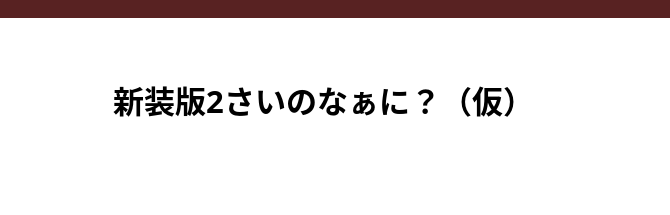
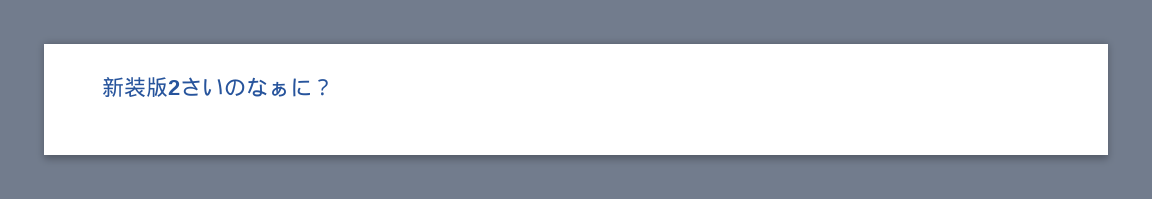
- （仮）

